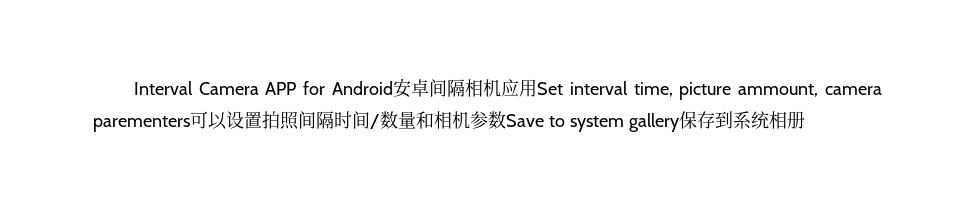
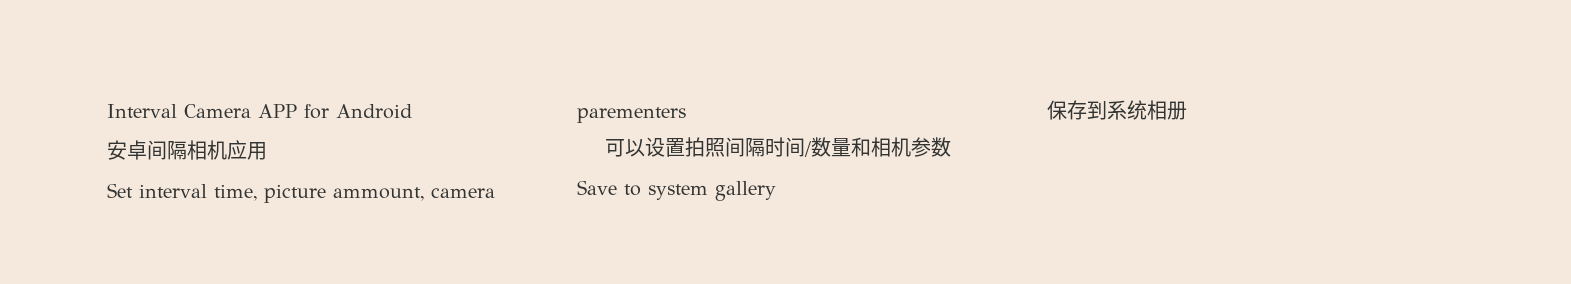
- Interval Camera APP for Android安卓间隔相机应用Set interval time, picture ammount, camera parementers可以设置拍照间隔时间/数量和相机参数Save to system gallery保存到系统相册
+ Interval Camera APP for Android
+ 安卓间隔相机应用
+ Set interval time, picture ammount, camera parementers
+ 可以设置拍照间隔时间/数量和相机参数
+ Save to system gallery
+ 保存到系统相册

